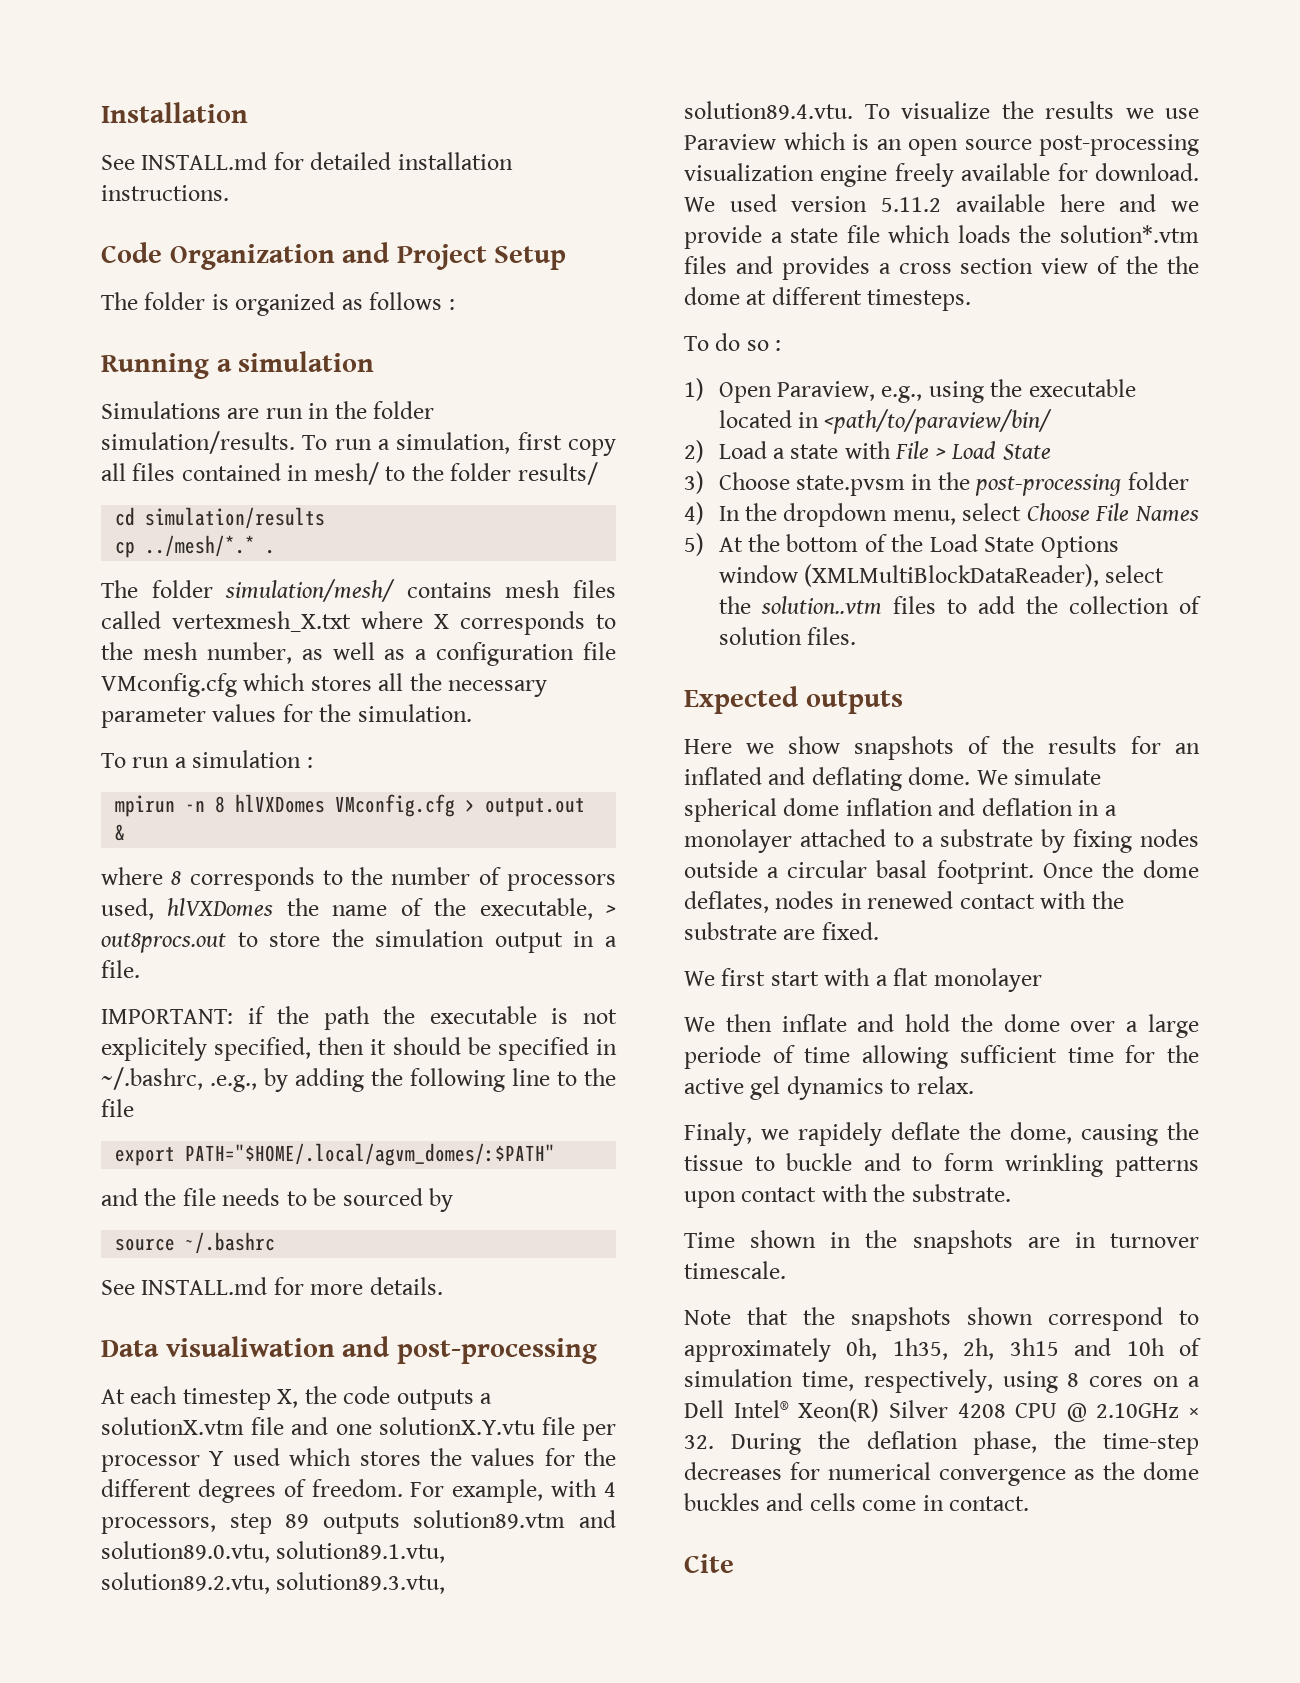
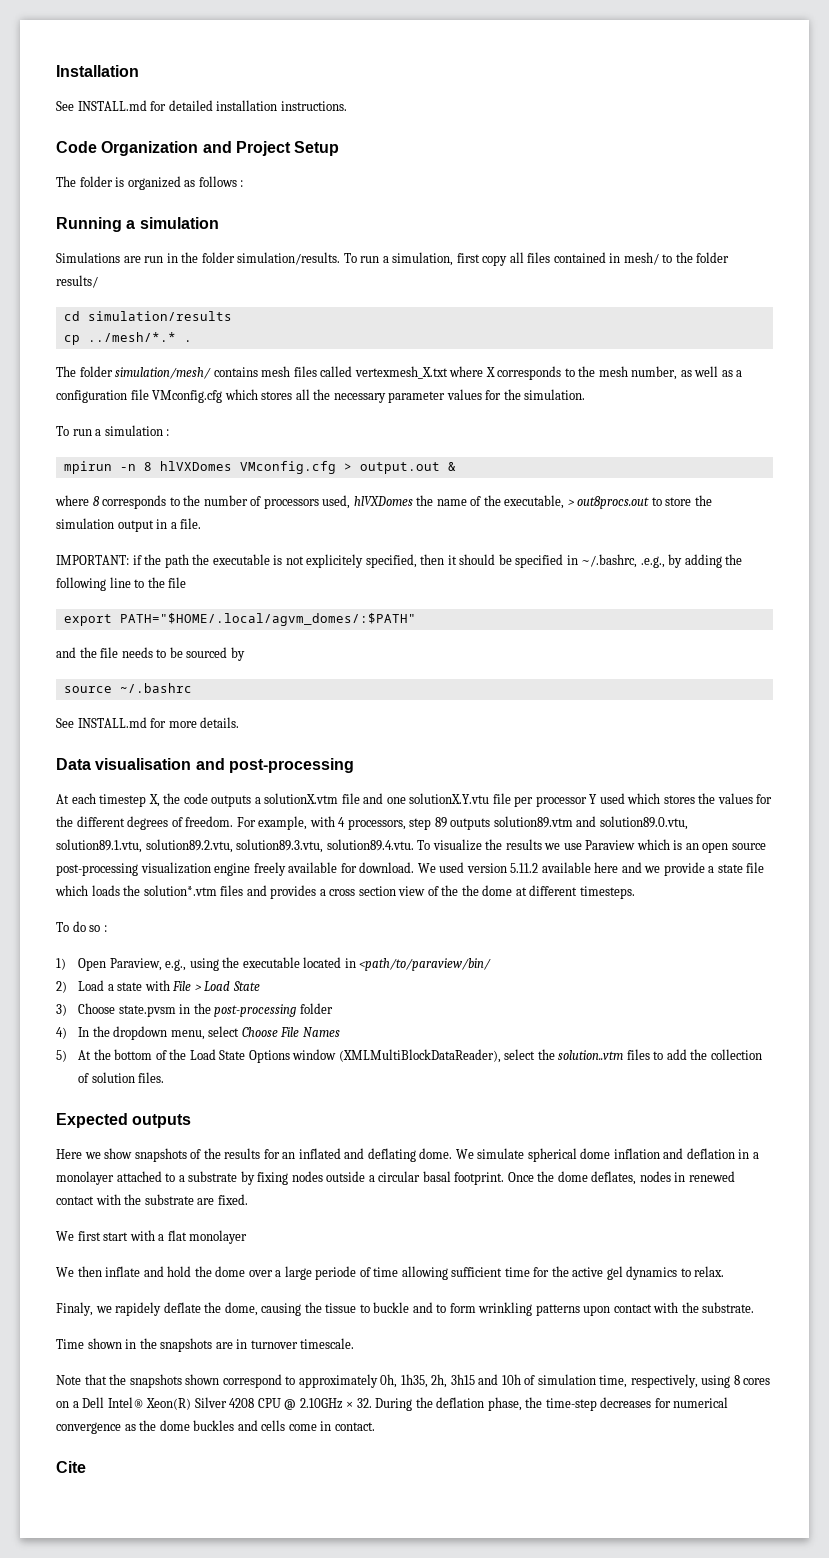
- Data visualiwation and post-processing
+ Data visualisation and post-processing

